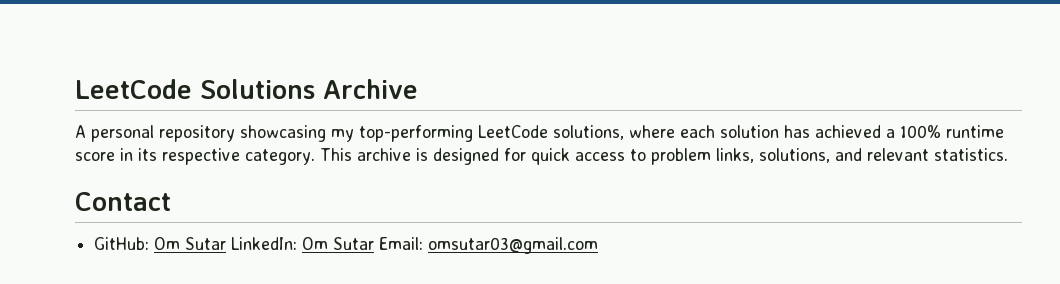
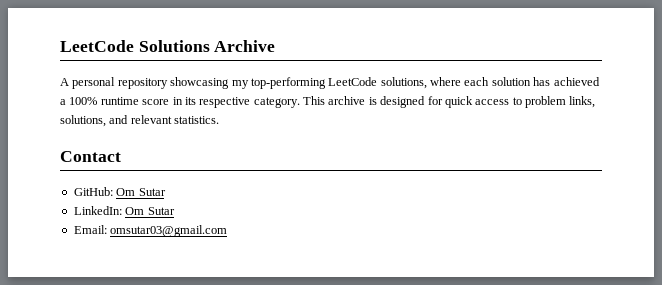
- GitHub: Om Sutar LinkedIn: Om Sutar Email: omsutar03@gmail.com
+ GitHub: Om Sutar
+ LinkedIn: Om Sutar
+ Email: omsutar03@gmail.com

